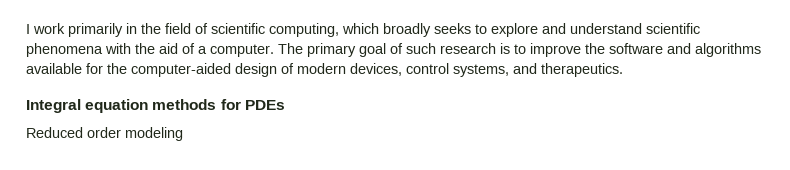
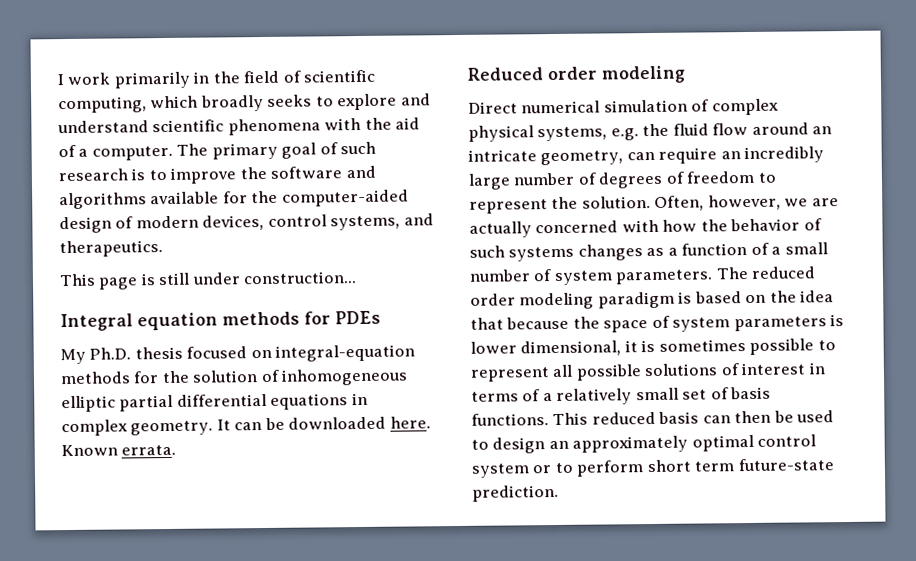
+ This page is still under construction...
+ My Ph.D. thesis focused on integral-equation methods for the solution of inhomogeneous elliptic partial differential equations in complex geometry. It can be downloaded here. Known errata.
  Reduced order modeling
+ Direct numerical simulation of complex physical systems, e.g. the fluid flow around an intricate geometry, can require an incredibly large number of degrees of freedom to represent the solution. Often, however, we are actually concerned with how the behavior of such systems changes as a function of a small number of system parameters. The reduced order modeling paradigm is based on the idea that because the space of system parameters is lower dimensional, it is sometimes possible to represent all possible solutions of interest in terms of a relatively small set of basis functions. This reduced basis can then be used to design an approximately optimal control system or to perform short term future-state prediction.

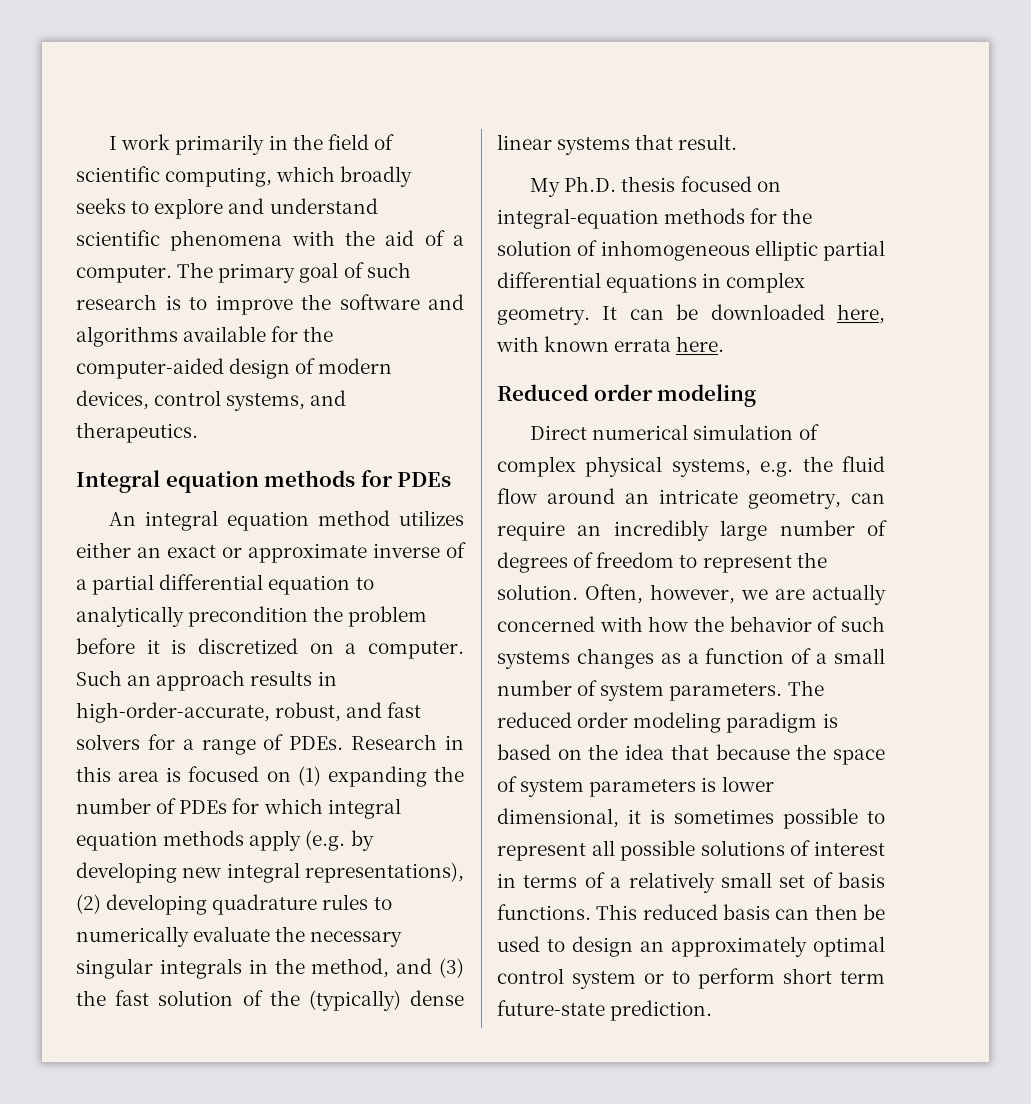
- This page is still under construction...
+ An integral equation method utilizes either an exact or approximate inverse of a partial differential equation to analytically precondition the problem before it is discretized on a computer. Such an approach results in high-order-accurate, robust, and fast solvers for a range of PDEs. Research in this area is focused on (1) expanding the number of PDEs for which integral equation methods apply (e.g. by developing new integral representations), (2) developing quadrature rules to numerically evaluate the necessary singular integrals in the method, and (3) the fast solution of the (typically) dense linear systems that result.
- It can be downloaded here. Known errata.
+ It can be downloaded here, with known errata here.

